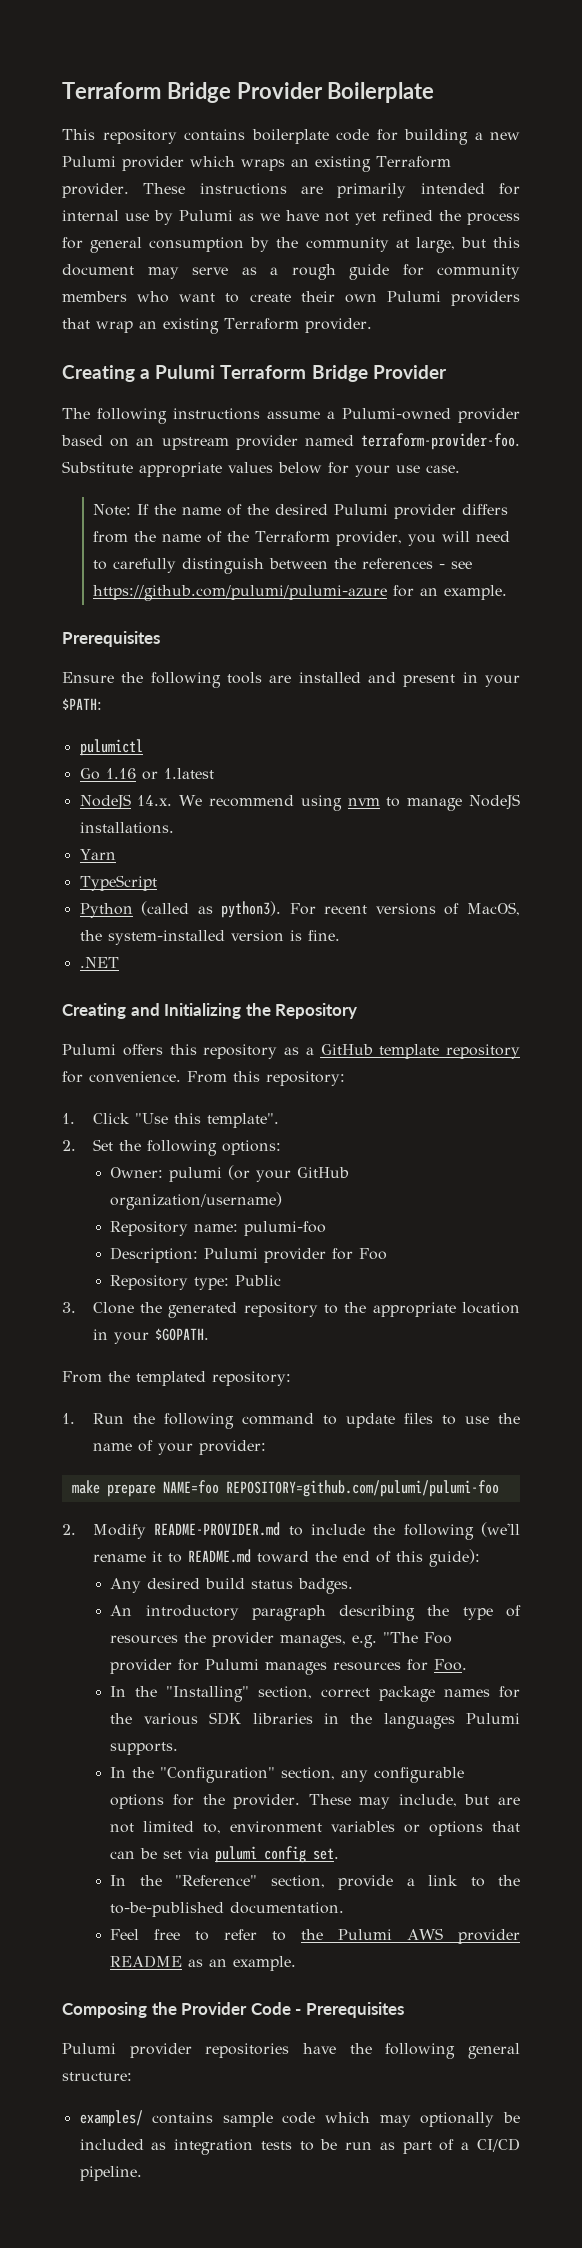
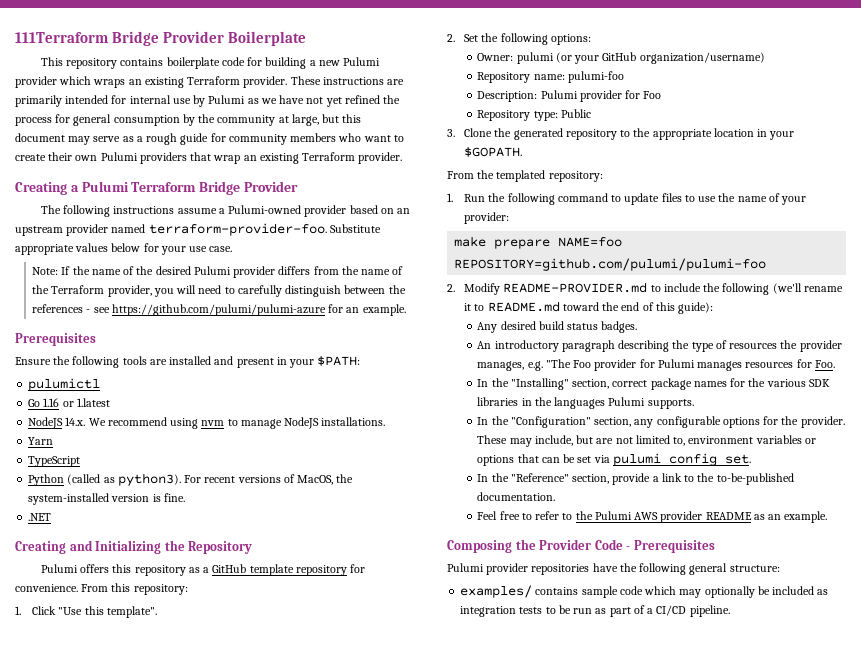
- Terraform Bridge Provider Boilerplate
+ 111Terraform Bridge Provider Boilerplate

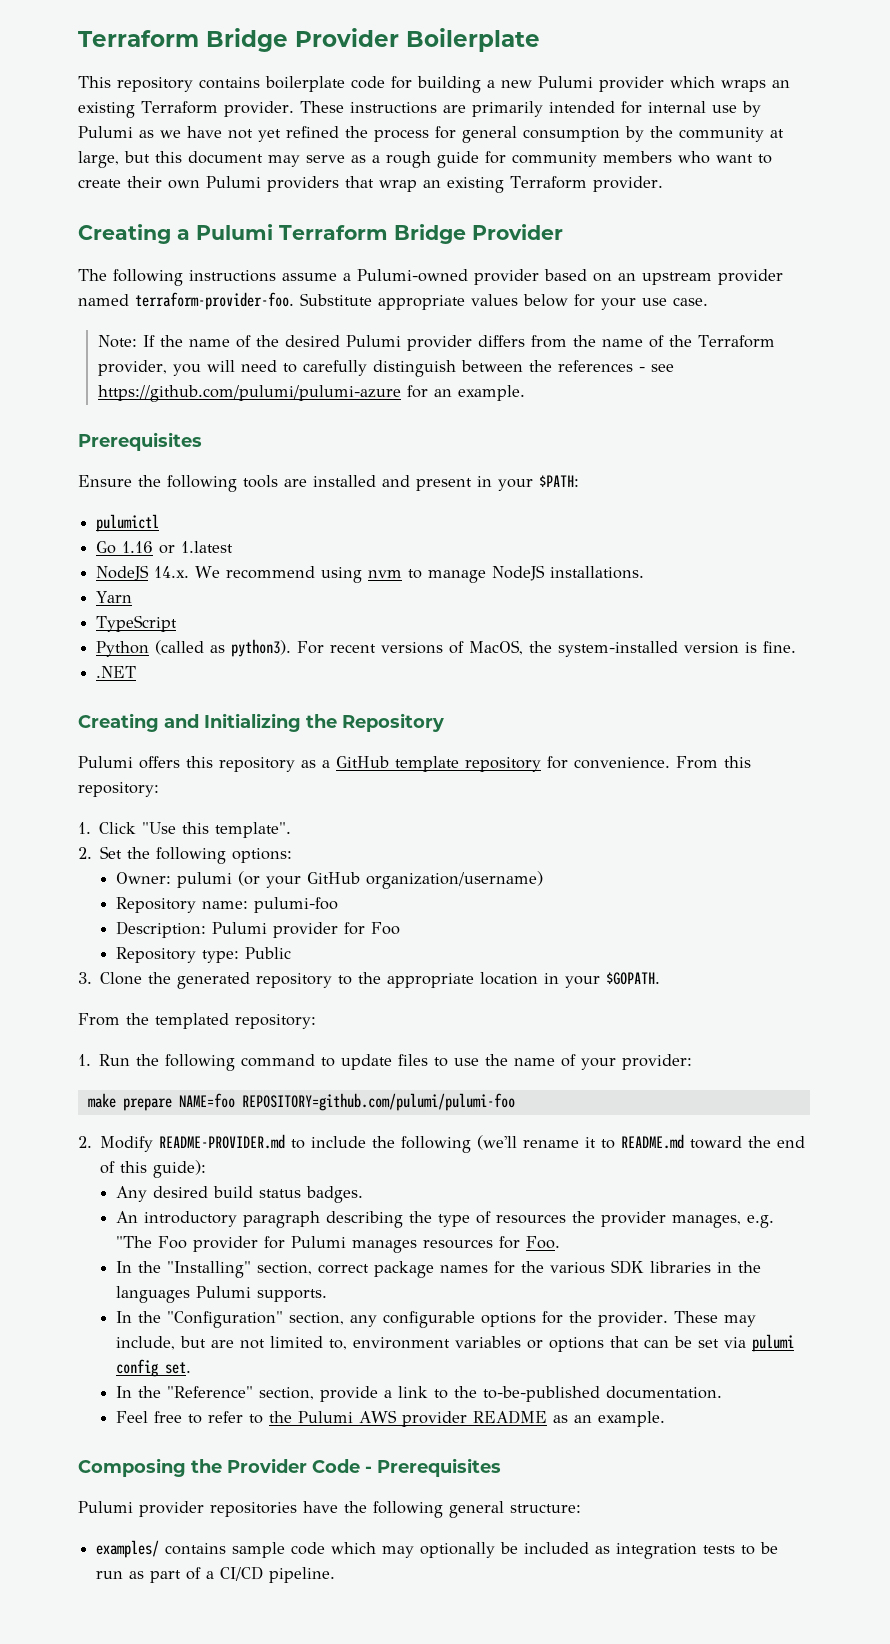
- 111Terraform Bridge Provider Boilerplate
+ Terraform Bridge Provider Boilerplate

